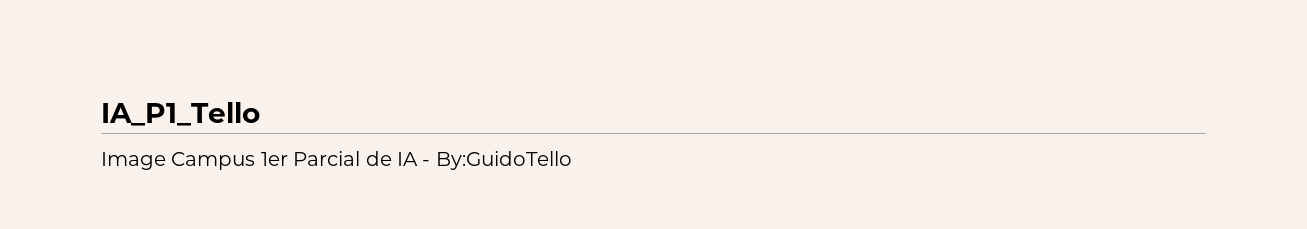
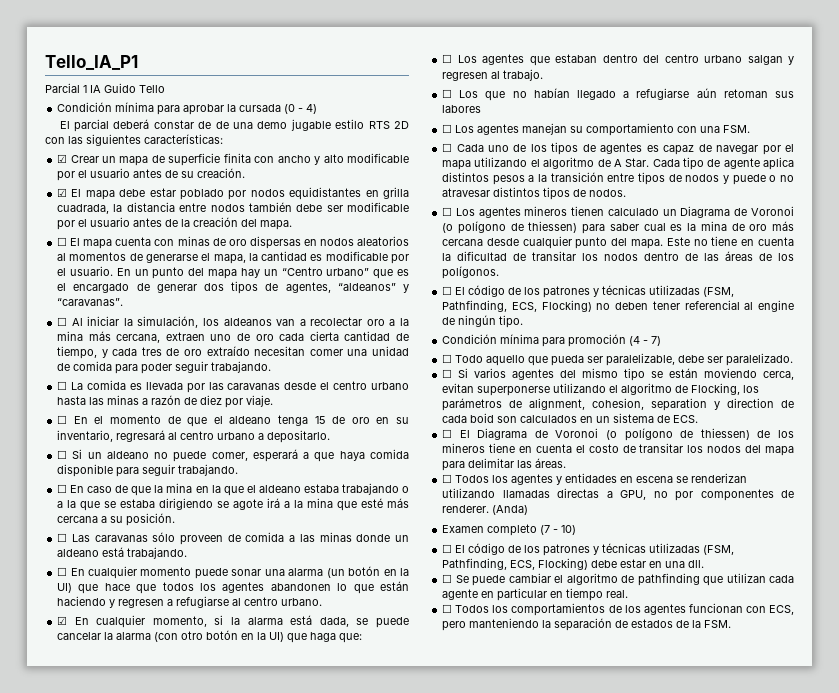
- IA_P1_Tello
- Image Campus 1er Parcial de IA - By:GuidoTello
+ Tello_IA_P1
+ Parcial 1 IA Guido Tello
+ Condición mínima para aprobar la cursada (0 - 4)
+ El parcial deberá constar de de una demo jugable estilo RTS 2D con las siguientes características:
+ ☑ Crear un mapa de superficie finita con ancho y alto modificable por el usuario antes de su creación.
+ ☑ El mapa debe estar poblado por nodos equidistantes en grilla cuadrada, la distancia entre nodos también debe ser modificable por el usuario antes de la creación del mapa.
+ ☐ El mapa cuenta con minas de oro dispersas en nodos aleatorios al momentos de generarse el mapa, la cantidad es modificable por el usuario. En un punto del mapa hay un “Centro urbano” que es el encargado de generar dos tipos de agentes, “aldeanos” y “caravanas”.
+ ☐ Al iniciar la simulación, los aldeanos van a recolectar oro a la mina más cercana, extraen uno de oro cada cierta cantidad de tiempo, y cada tres de oro extraído necesitan comer una unidad de comida para poder seguir trabajando.
+ ☐ La comida es llevada por las caravanas desde el centro urbano hasta las minas a razón de diez por viaje.
+ ☐ En el momento de que el aldeano tenga 15 de oro en su inventario, regresará al centro urbano a depositarlo.
+ ☐ Si un aldeano no puede comer, esperará a que haya comida disponible para seguir trabajando.
+ ☐ En caso de que la mina en la que el aldeano estaba trabajando o a la que se estaba dirigiendo se agote irá a la mina que esté más cercana a su posición.
+ ☐ Las caravanas sólo proveen de comida a las minas donde un aldeano está trabajando.
+ ☐ En cualquier momento puede sonar una alarma (un botón en la UI) que hace que todos los agentes abandonen lo que están haciendo y regresen a refugiarse al centro urbano.
+ ☑ En cualquier momento, si la alarma está dada, se puede cancelar la alarma (con otro botón en la UI) que haga que:
+ ☐ Los agentes que estaban dentro del centro urbano salgan y regresen al trabajo.
+ ☐ Los que no habían llegado a refugiarse aún retoman sus labores
+ ☐ Los agentes manejan su comportamiento con una FSM.
+ ☐ Cada uno de los tipos de agentes es capaz de navegar por el mapa utilizando el algoritmo de A Star. Cada tipo de agente aplica distintos pesos a la transición entre tipos de nodos y puede o no atravesar distintos tipos de nodos.
+ ☐ Los agentes mineros tienen calculado un Diagrama de Voronoi (o polígono de thiessen) para saber cual es la mina de oro más cercana desde cualquier punto del mapa. Este no tiene en cuenta la dificultad de transitar los nodos dentro de las áreas de los polígonos.
+ ☐ El código de los patrones y técnicas utilizadas (FSM, Pathfinding, ECS, Flocking) no deben tener referencial al engine de ningún tipo.
+ Condición mínima para promoción (4 - 7)
+ ☐ Todo aquello que pueda ser paralelizable, debe ser paralelizado.
+ ☐ Si varios agentes del mismo tipo se están moviendo cerca, evitan superponerse utilizando el algoritmo de Flocking, los parámetros de alignment, cohesion, separation y direction de cada boid son calculados en un sistema de ECS.
+ ☐ El Diagrama de Voronoi (o polígono de thiessen) de los mineros tiene en cuenta el costo de transitar los nodos del mapa para delimitar las áreas.
+ ☐ Todos los agentes y entidades en escena se renderizan utilizando llamadas directas a GPU, no por componentes de renderer. (Anda)
+ Examen completo (7 - 10)
+ ☐ El código de los patrones y técnicas utilizadas (FSM, Pathfinding, ECS, Flocking) debe estar en una dll.
+ ☐ Se puede cambiar el algoritmo de pathfinding que utilizan cada agente en particular en tiempo real.
+ ☐ Todos los comportamientos de los agentes funcionan con ECS, pero manteniendo la separación de estados de la FSM.

